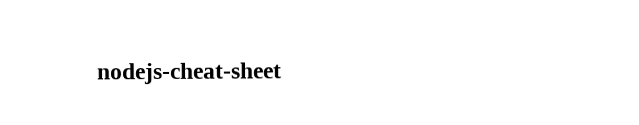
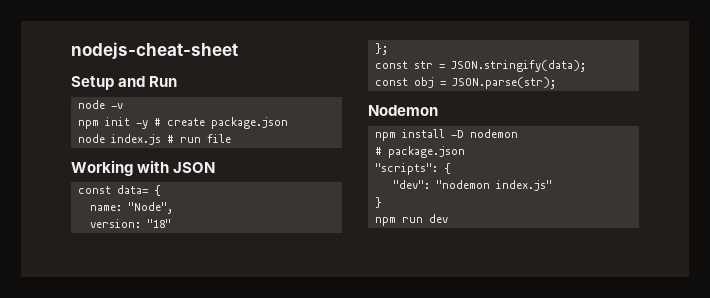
+ Setup and Run
+ node -v
+ npm init -y # create package.json
+ node index.js # run file
+ Working with JSON
+ const data= {
+ name: "Node",
+ version: "18"
+ };
+ const str = JSON.stringify(data);
+ const obj = JSON.parse(str);
+ Nodemon
+ npm install -D nodemon
+ # package.json
+ "scripts": {
+ "dev": "nodemon index.js"
+ }
+ npm run dev

